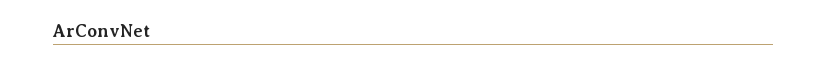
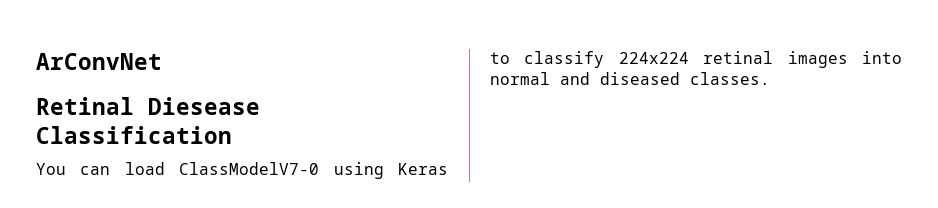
+ Retinal Diesease Classification
+ You can load ClassModelV7-0 using Keras to classify 224x224 retinal images into normal and diseased classes.

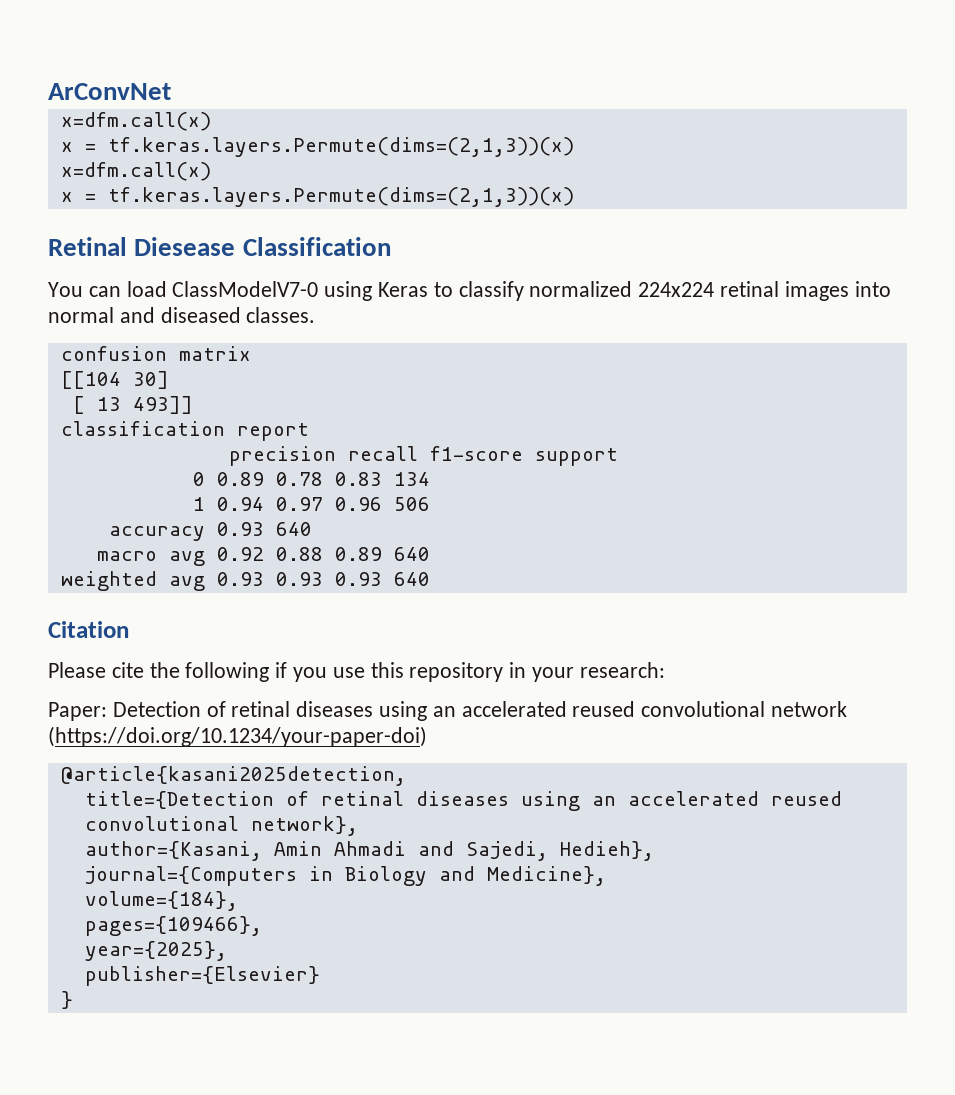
  ArConvNet
+ x=dfm.call(x)
+ x = tf.keras.layers.Permute(dims=(2,1,3))(x)
+ x=dfm.call(x)
+ x = tf.keras.layers.Permute(dims=(2,1,3))(x)
- You can load ClassModelV7-0 using Keras to classify 224x224 retinal images into normal and diseased classes.
+ You can load ClassModelV7-0 using Keras to classify normalized 224x224 retinal images into normal and diseased classes.
+ confusion matrix
+ [[104 30]
+ [ 13 493]]
+ classification report
+ precision recall f1-score support
+ 0 0.89 0.78 0.83 134
+ 1 0.94 0.97 0.96 506
+ accuracy 0.93 640
+ macro avg 0.92 0.88 0.89 640
+ weighted avg 0.93 0.93 0.93 640
+ Citation
+ Please cite the following if you use this repository in your research:
+ Paper: Detection of retinal diseases using an accelerated reused convolutional network (https://doi.org/10.1234/your-paper-doi)
+ @article{kasani2025detection,
+ title={Detection of retinal diseases using an accelerated reused convolutional network},
+ author={Kasani, Amin Ahmadi and Sajedi, Hedieh},
+ journal={Computers in Biology and Medicine},
+ volume={184},
+ pages={109466},
+ year={2025},
+ publisher={Elsevier}
+ }

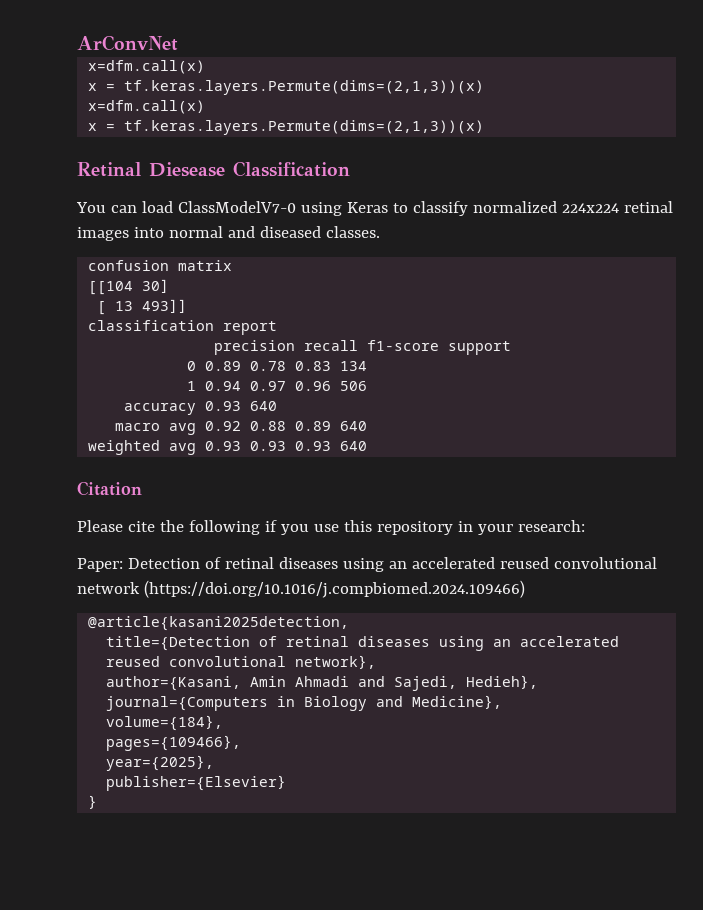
- Paper: Detection of retinal diseases using an accelerated reused convolutional network (https://doi.org/10.1234/your-paper-doi)
+ Paper: Detection of retinal diseases using an accelerated reused convolutional network (https://doi.org/10.1016/j.compbiomed.2024.109466)

